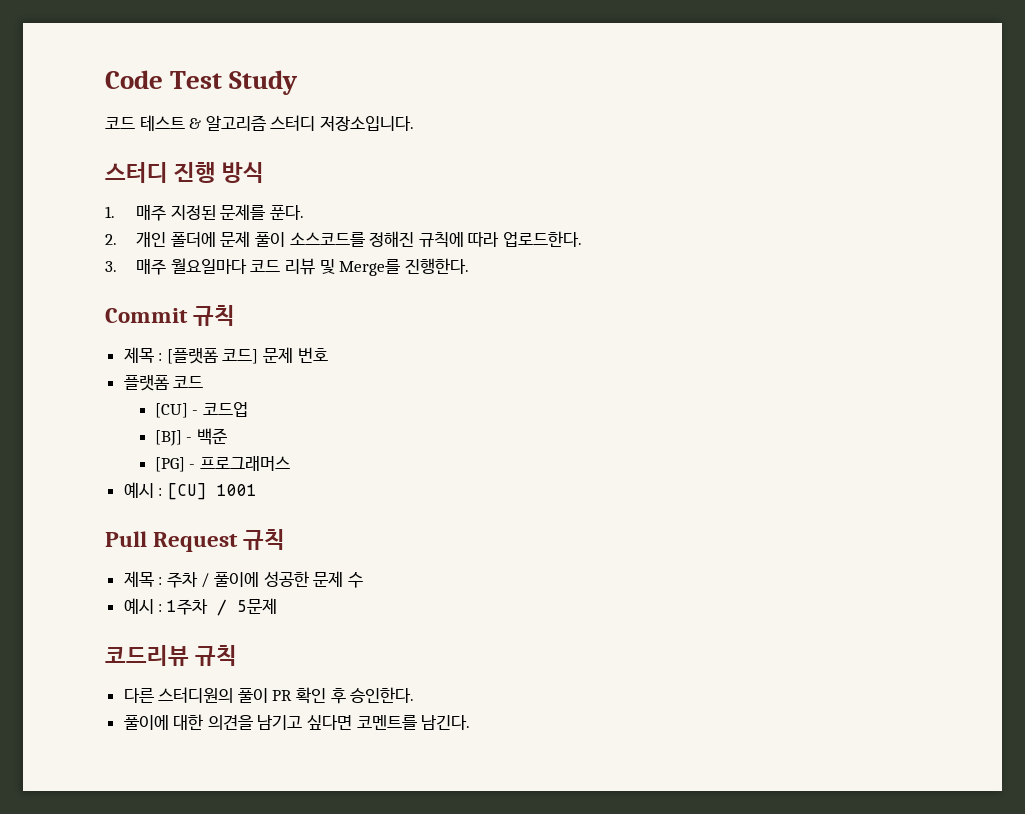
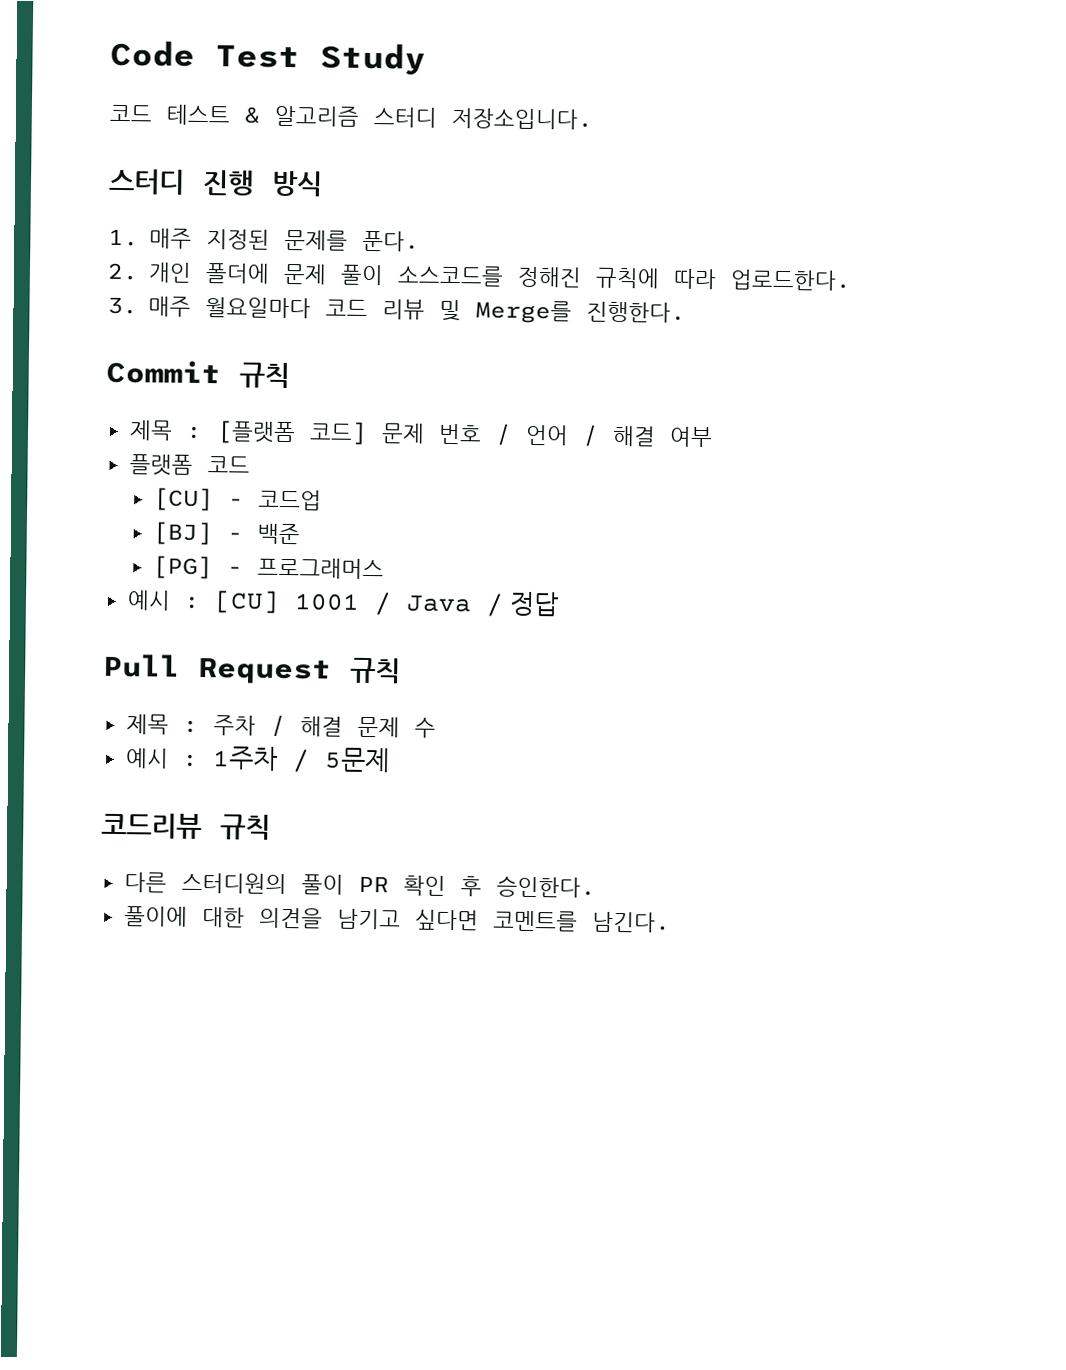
- 제목 : [플랫폼 코드] 문제 번호
+ 제목 : [플랫폼 코드] 문제 번호 / 언어 / 해결 여부
- 예시 : [CU] 1001
+ 예시 : [CU] 1001 / Java / 정답
- 제목 : 주차 / 풀이에 성공한 문제 수
+ 제목 : 주차 / 해결 문제 수

